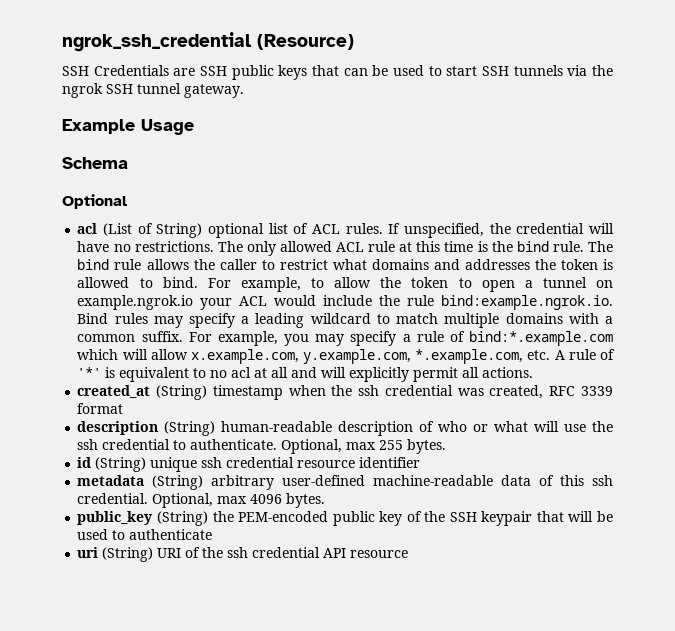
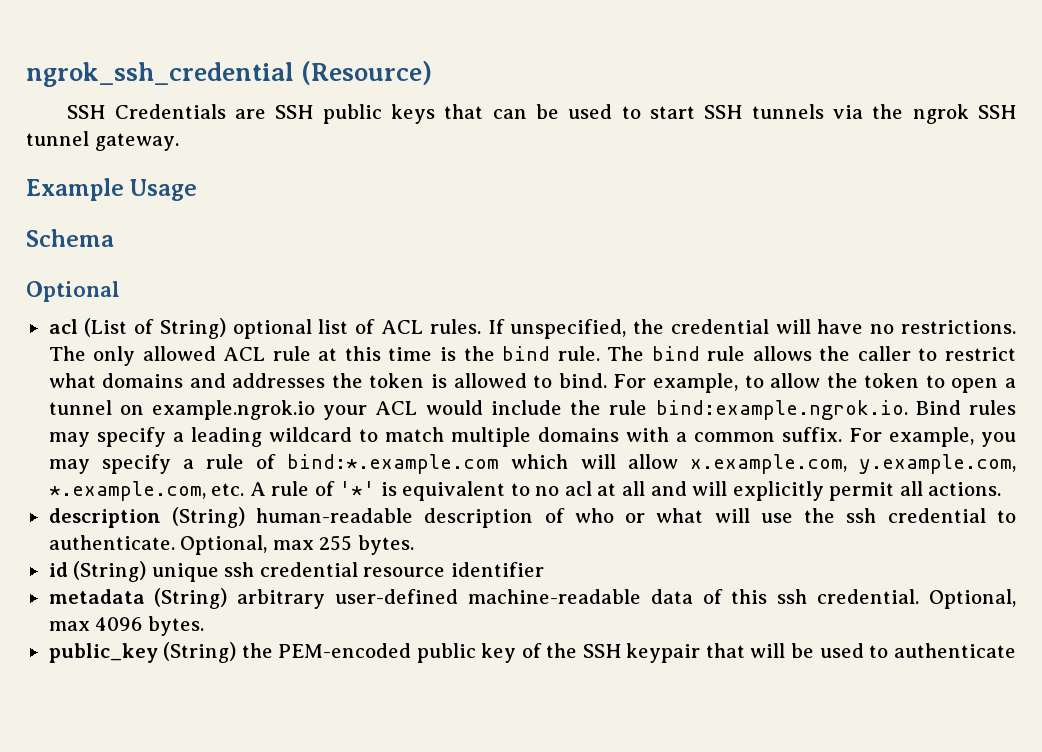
- created_at (String) timestamp when the ssh credential was created, RFC 3339 format
- uri (String) URI of the ssh credential API resource

